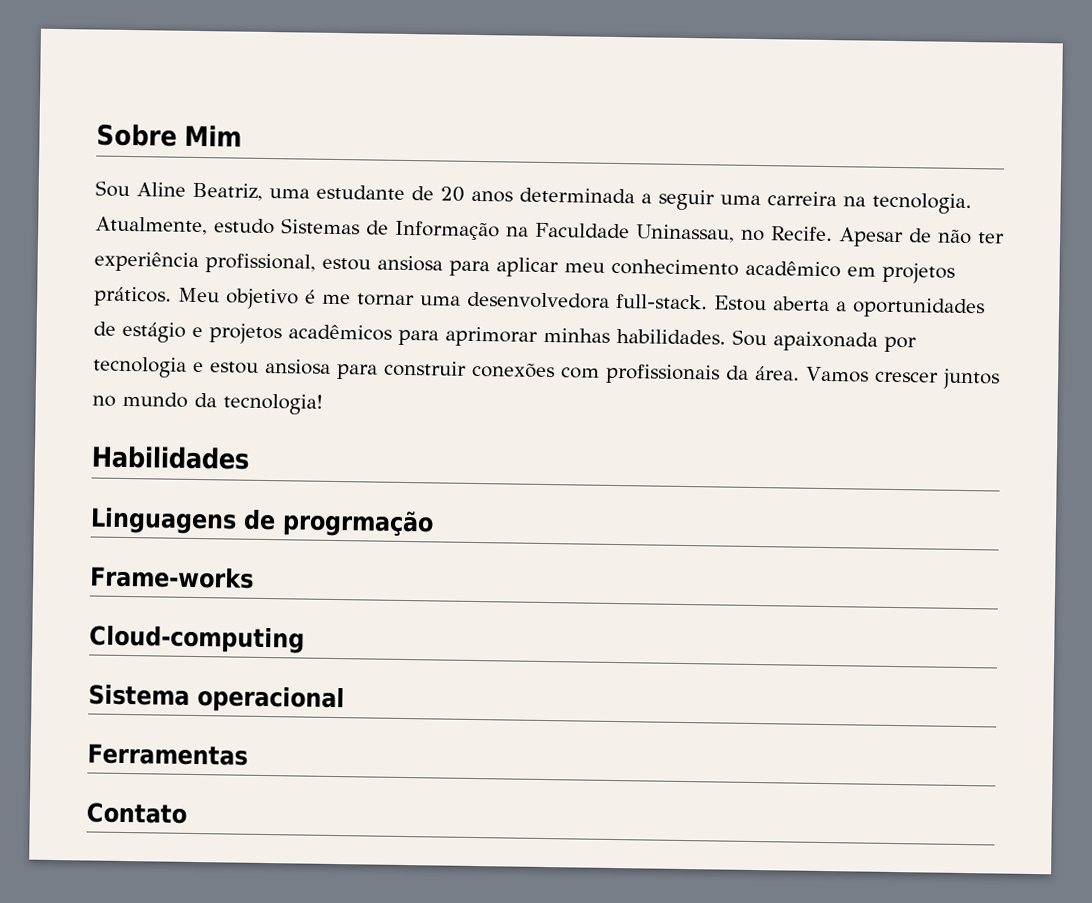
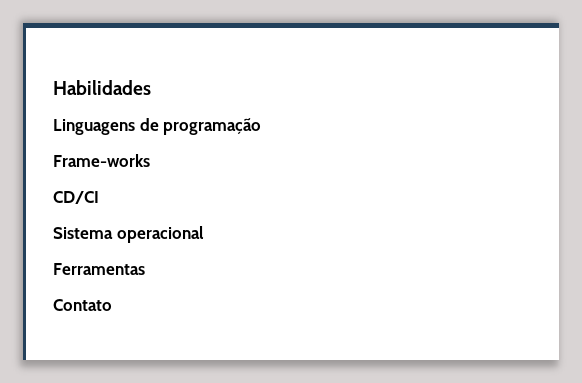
- Sobre Mim
- Sou Aline Beatriz, uma estudante de 20 anos determinada a seguir uma carreira na tecnologia. Atualmente, estudo Sistemas de Informação na Faculdade Uninassau, no Recife. Apesar de não ter experiência profissional, estou ansiosa para aplicar meu conhecimento acadêmico em projetos práticos. Meu objetivo é me tornar uma desenvolvedora full-stack. Estou aberta a oportunidades de estágio e projetos acadêmicos para aprimorar minhas habilidades. Sou apaixonada por tecnologia e estou ansiosa para construir conexões com profissionais da área. Vamos crescer juntos no mundo da tecnologia!
- Linguagens de progrmação
+ Linguagens de programação
- Cloud-computing
+ CD/CI

